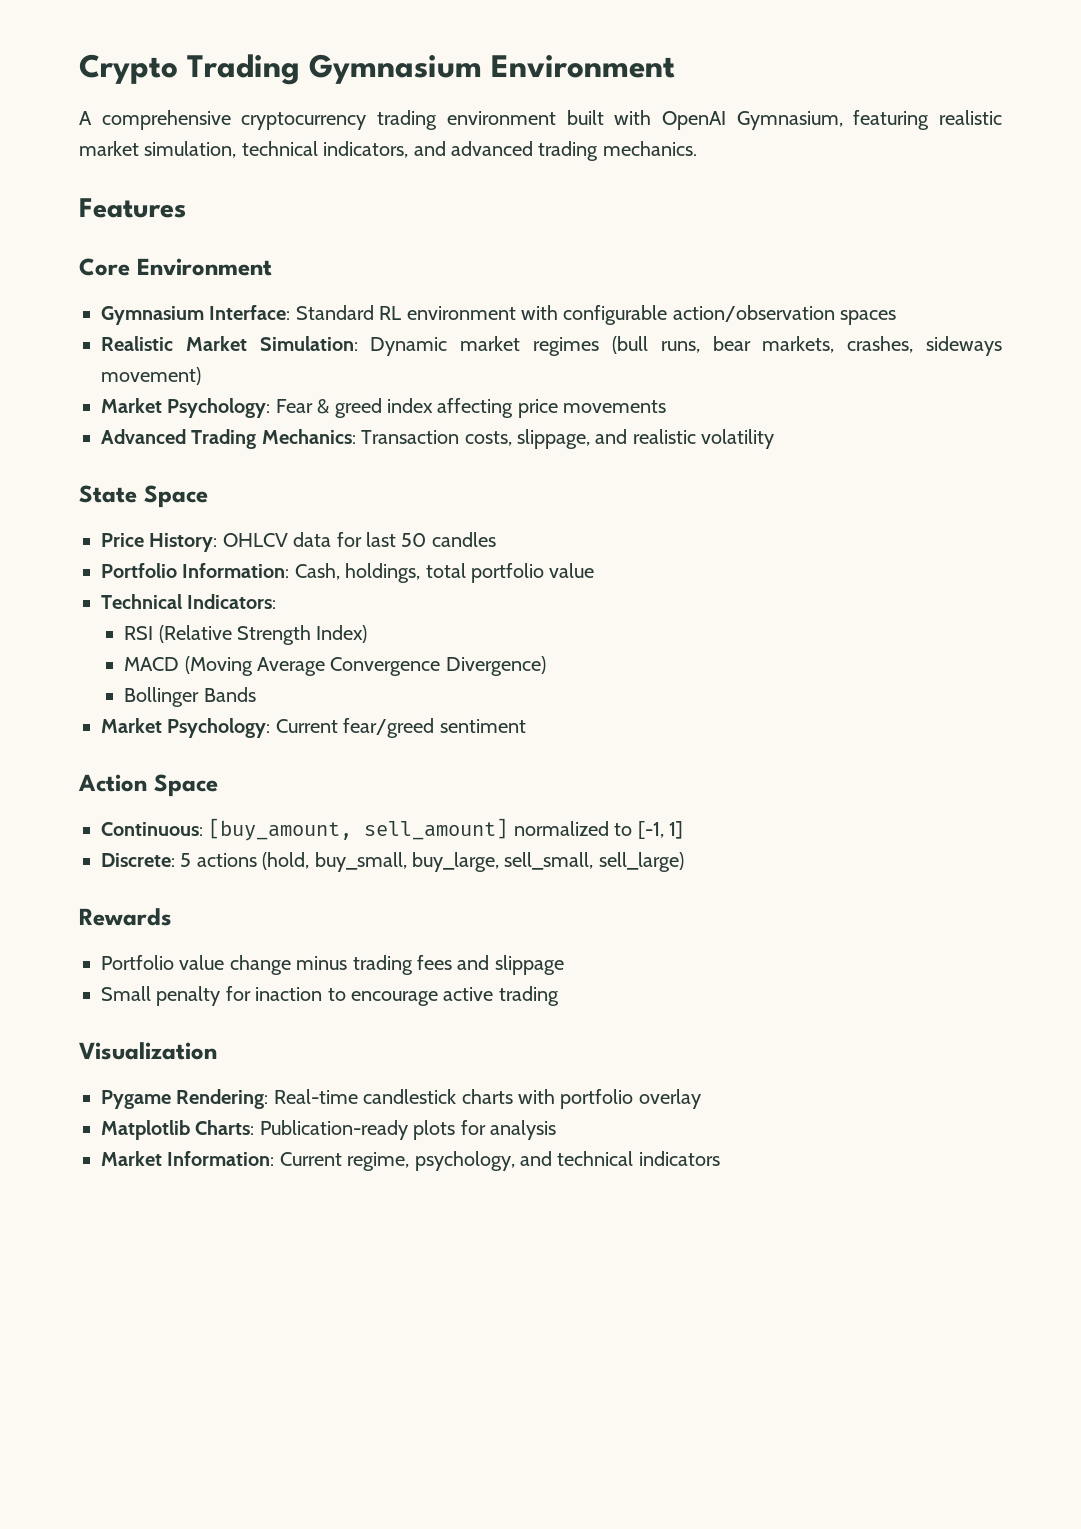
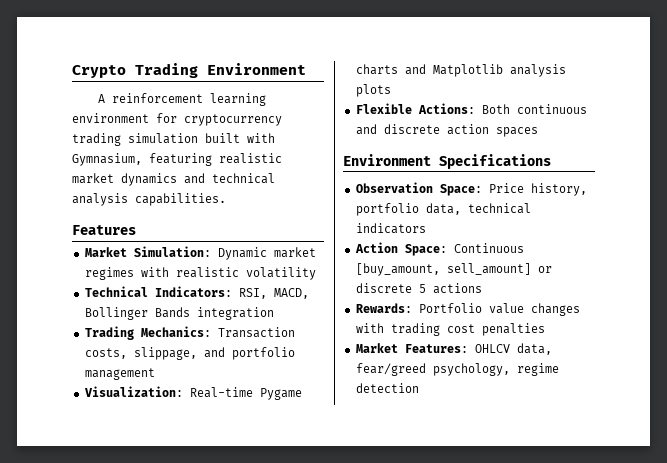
- Crypto Trading Gymnasium Environment
+ Crypto Trading Environment
- A comprehensive cryptocurrency trading environment built with OpenAI Gymnasium, featuring realistic market simulation, technical indicators, and advanced trading mechanics.
+ A reinforcement learning environment for cryptocurrency trading simulation built with Gymnasium, featuring realistic market dynamics and technical analysis capabilities.
  Features
- Core Environment
- Gymnasium Interface: Standard RL environment with configurable action/observation spaces
- Realistic Market Simulation: Dynamic market regimes (bull runs, bear markets, crashes, sideways movement)
- Market Psychology: Fear & greed index affecting price movements
- Advanced Trading Mechanics: Transaction costs, slippage, and realistic volatility
- State Space
- Price History: OHLCV data for last 50 candles
- Portfolio Information: Cash, holdings, total portfolio value
- Technical Indicators:
- RSI (Relative Strength Index)
- MACD (Moving Average Convergence Divergence)
- Bollinger Bands
- Market Psychology: Current fear/greed sentiment
- Action Space
- Continuous: [buy_amount, sell_amount] normalized to [-1, 1]
- Discrete: 5 actions (hold, buy_small, buy_large, sell_small, sell_large)
- Rewards
- Portfolio value change minus trading fees and slippage
- Small penalty for inaction to encourage active trading
- Visualization
- Pygame Rendering: Real-time candlestick charts with portfolio overlay
- Matplotlib Charts: Publication-ready plots for analysis
- Market Information: Current regime, psychology, and technical indicators
+ Market Simulation: Dynamic market regimes with realistic volatility
+ Technical Indicators: RSI, MACD, Bollinger Bands integration
+ Trading Mechanics: Transaction costs, slippage, and portfolio management
+ Visualization: Real-time Pygame charts and Matplotlib analysis plots
+ Flexible Actions: Both continuous and discrete action spaces
+ Environment Specifications
+ Observation Space: Price history, portfolio data, technical indicators
+ Action Space: Continuous [buy_amount, sell_amount] or discrete 5 actions
+ Rewards: Portfolio value changes with trading cost penalties
+ Market Features: OHLCV data, fear/greed psychology, regime detection

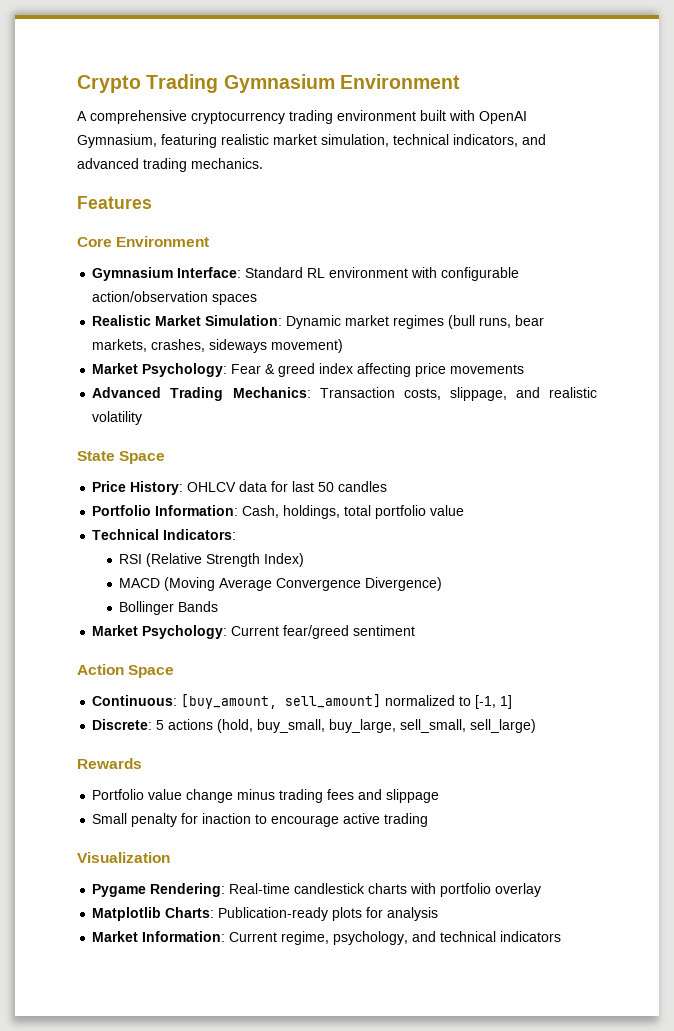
- Crypto Trading Environment
+ Crypto Trading Gymnasium Environment
- A reinforcement learning environment for cryptocurrency trading simulation built with Gymnasium, featuring realistic market dynamics and technical analysis capabilities.
+ A comprehensive cryptocurrency trading environment built with OpenAI Gymnasium, featuring realistic market simulation, technical indicators, and advanced trading mechanics.
  Features
- Market Simulation: Dynamic market regimes with realistic volatility
- Technical Indicators: RSI, MACD, Bollinger Bands integration
- Trading Mechanics: Transaction costs, slippage, and portfolio management
- Visualization: Real-time Pygame charts and Matplotlib analysis plots
- Flexible Actions: Both continuous and discrete action spaces
- Environment Specifications
- Observation Space: Price history, portfolio data, technical indicators
- Action Space: Continuous [buy_amount, sell_amount] or discrete 5 actions
- Rewards: Portfolio value changes with trading cost penalties
- Market Features: OHLCV data, fear/greed psychology, regime detection
+ Core Environment
+ Gymnasium Interface: Standard RL environment with configurable action/observation spaces
+ Realistic Market Simulation: Dynamic market regimes (bull runs, bear markets, crashes, sideways movement)
+ Market Psychology: Fear & greed index affecting price movements
+ Advanced Trading Mechanics: Transaction costs, slippage, and realistic volatility
+ State Space
+ Price History: OHLCV data for last 50 candles
+ Portfolio Information: Cash, holdings, total portfolio value
+ Technical Indicators:
+ RSI (Relative Strength Index)
+ MACD (Moving Average Convergence Divergence)
+ Bollinger Bands
+ Market Psychology: Current fear/greed sentiment
+ Action Space
+ Continuous: [buy_amount, sell_amount] normalized to [-1, 1]
+ Discrete: 5 actions (hold, buy_small, buy_large, sell_small, sell_large)
+ Rewards
+ Portfolio value change minus trading fees and slippage
+ Small penalty for inaction to encourage active trading
+ Visualization
+ Pygame Rendering: Real-time candlestick charts with portfolio overlay
+ Matplotlib Charts: Publication-ready plots for analysis
+ Market Information: Current regime, psychology, and technical indicators

